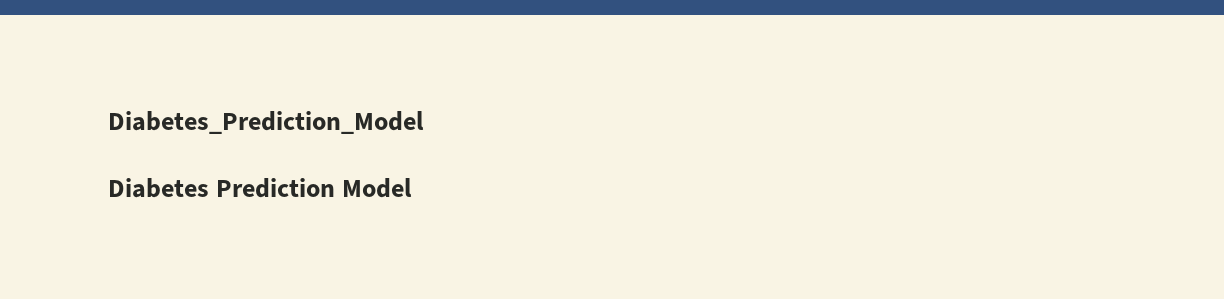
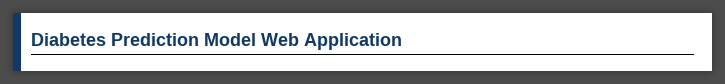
- Diabetes_Prediction_Model
- Diabetes Prediction Model
+ Diabetes Prediction Model Web Application

